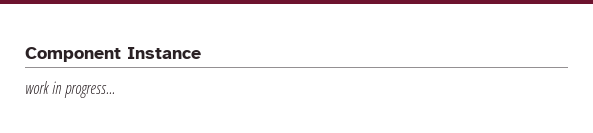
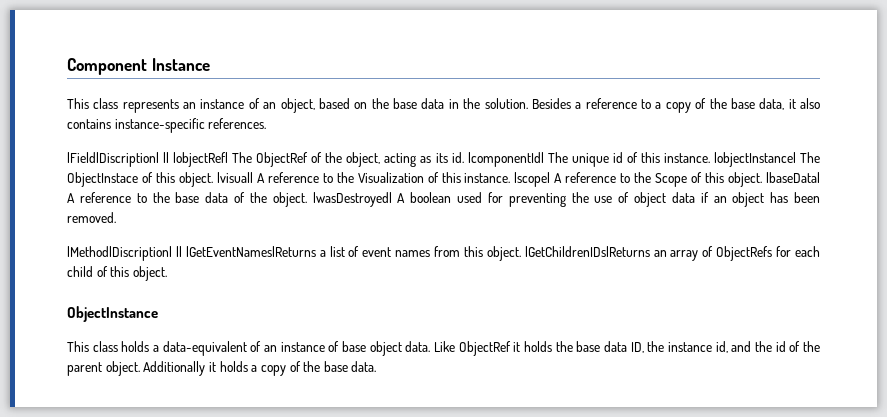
- work in progress...
+ This class represents an instance of an object, based on the base data in the solution. Besides a reference to a copy of the base data, it also contains instance-specific references.
+ |Field|Discription| || |objectRef| The ObjectRef of the object, acting as its id. |componentId| The unique id of this instance. |objectInstance| The ObjectInstace of this object. |visual| A reference to the Visualization of this instance. |scope| A reference to the Scope of this object. |baseData| A reference to the base data of the object. |wasDestroyed| A boolean used for preventing the use of object data if an object has been removed.
+ |Method|Discription| || |GetEventNames|Returns a list of event names from this object. |GetChildrenIDs|Returns an array of ObjectRefs for each child of this object.
+ ObjectInstance
+ This class holds a data-equivalent of an instance of base object data. Like ObjectRef it holds the base data ID, the instance id, and the id of the parent object. Additionally it holds a copy of the base data.

